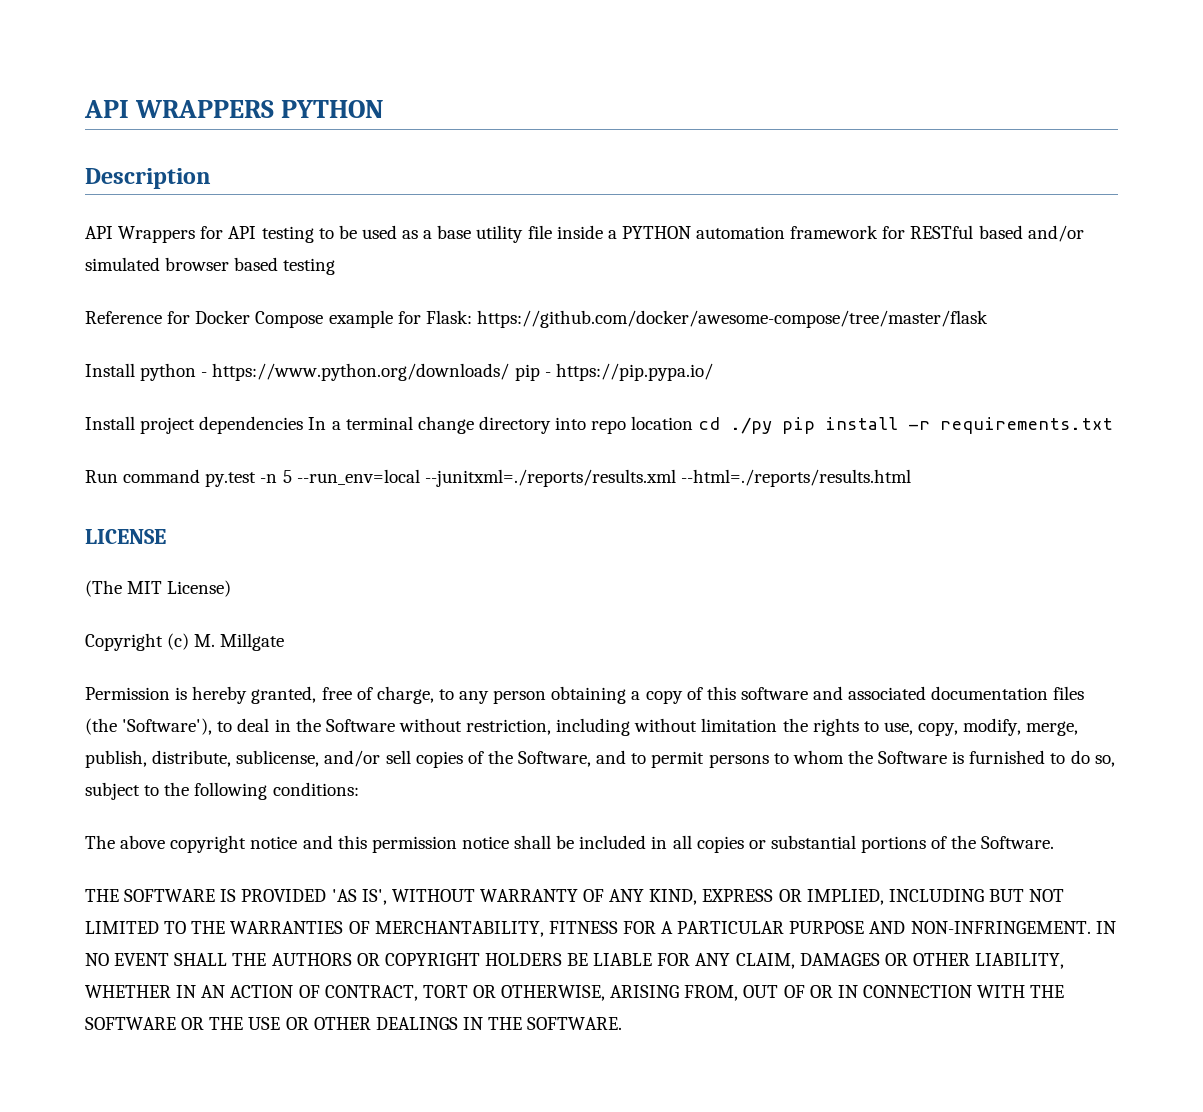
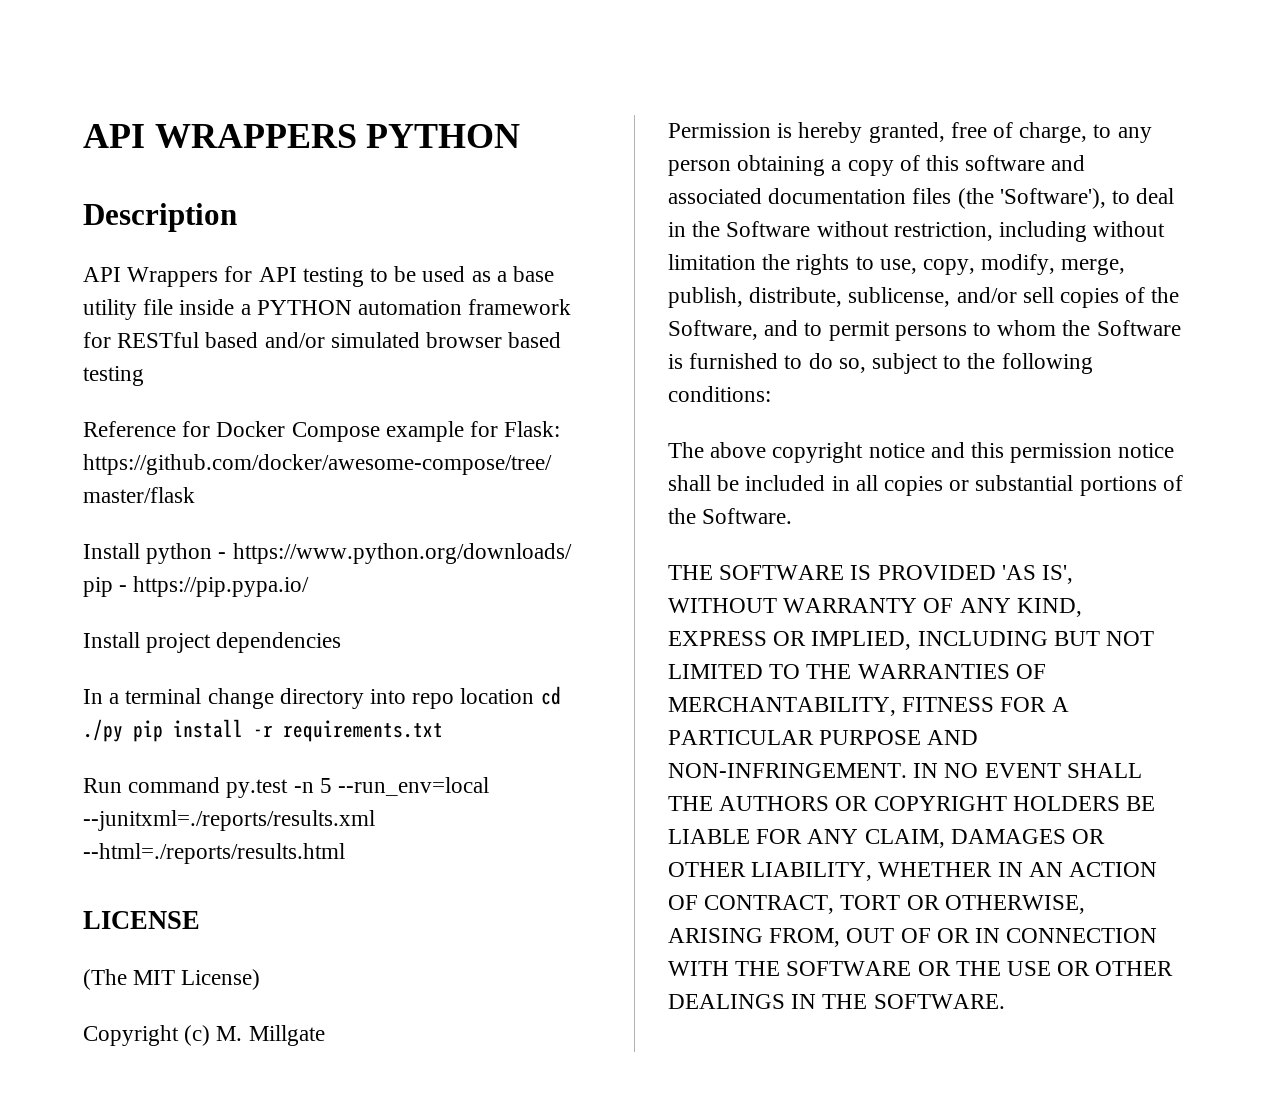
- Install project dependencies In a terminal change directory into repo location cd ./py pip install -r requirements.txt
+ Install project dependencies
+ In a terminal change directory into repo location cd ./py pip install -r requirements.txt

